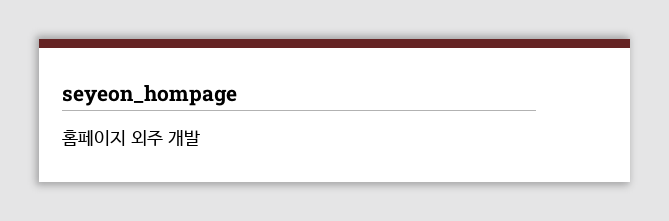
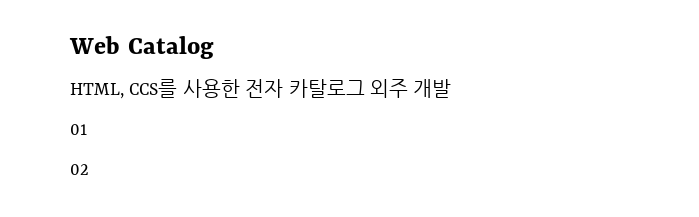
- seyeon_hompage
- 홈페이지 외주 개발
+ Web Catalog
+ HTML, CCS를 사용한 전자 카탈로그 외주 개발
+ 01
+ 02

